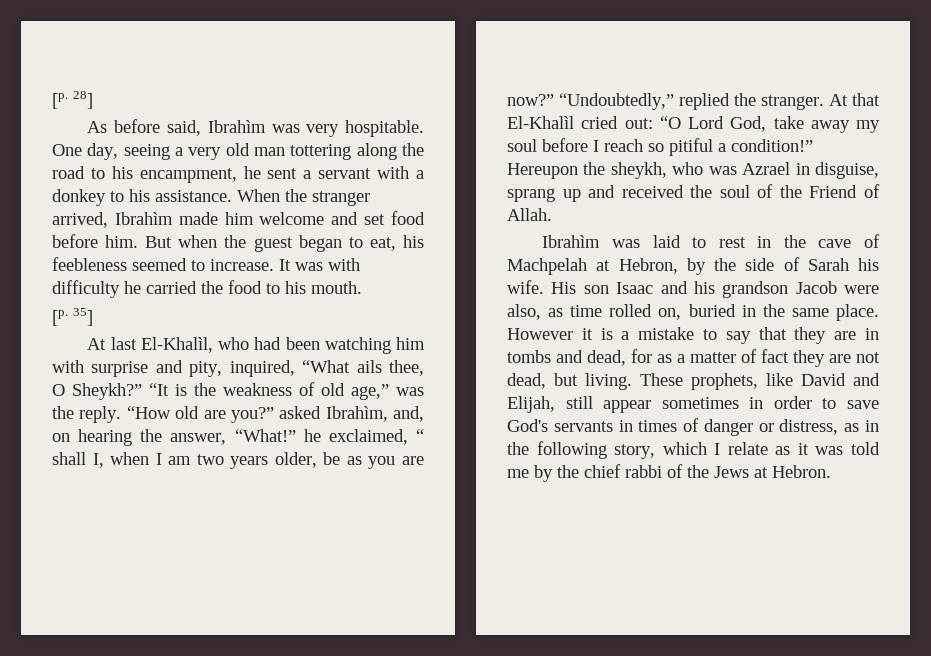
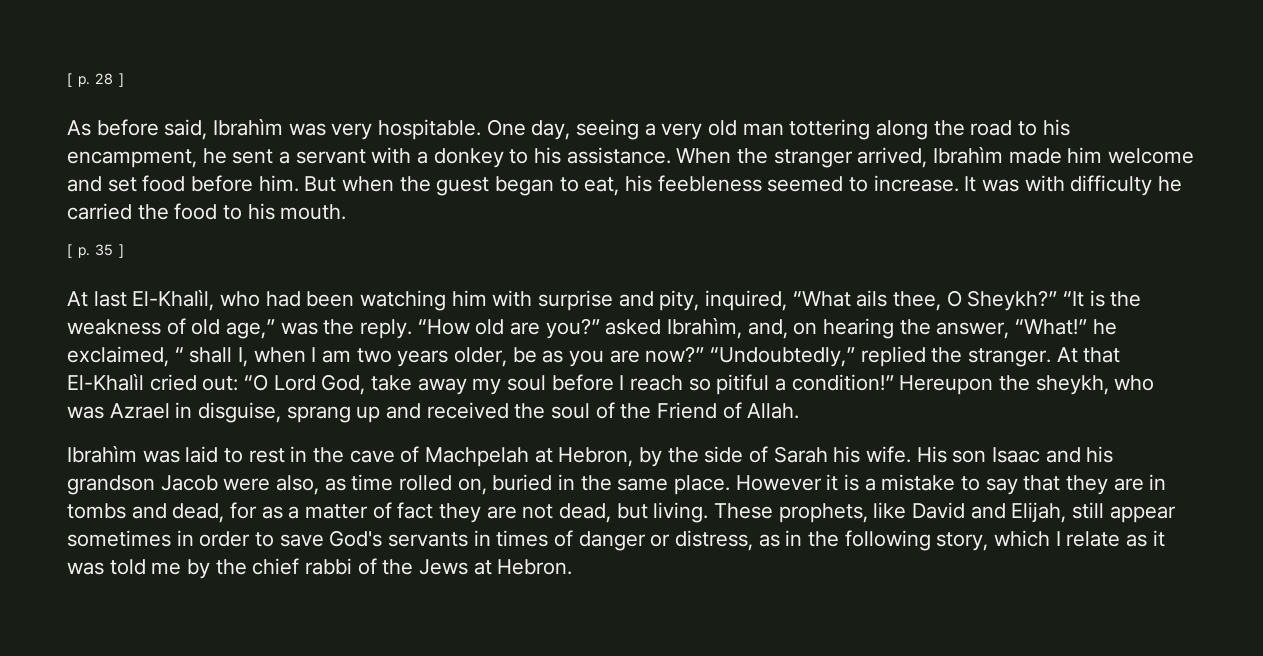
- [p. 28]
+ [ p. 28 ]
- [p. 35]
+ [ p. 35 ]

